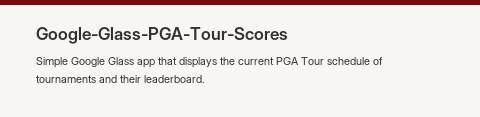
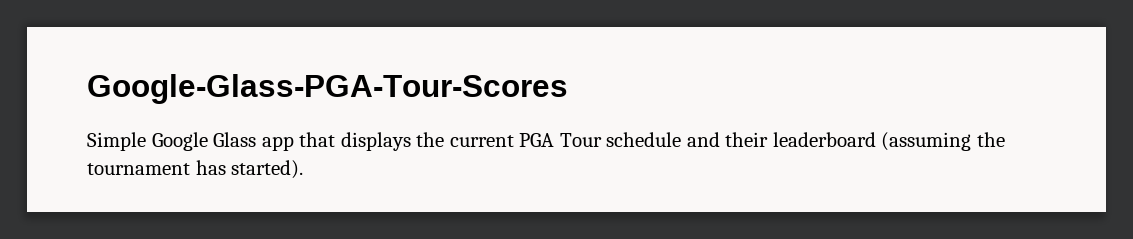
- Simple Google Glass app that displays the current PGA Tour schedule of tournaments and their leaderboard.
+ Simple Google Glass app that displays the current PGA Tour schedule and their leaderboard (assuming the tournament has started).

